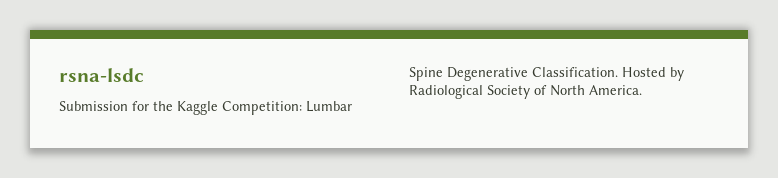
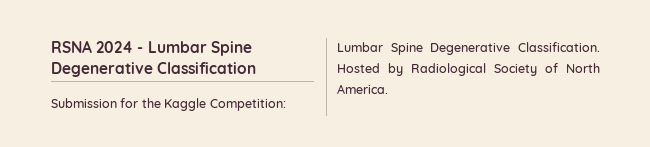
- rsna-lsdc
+ RSNA 2024 - Lumbar Spine Degenerative Classification

